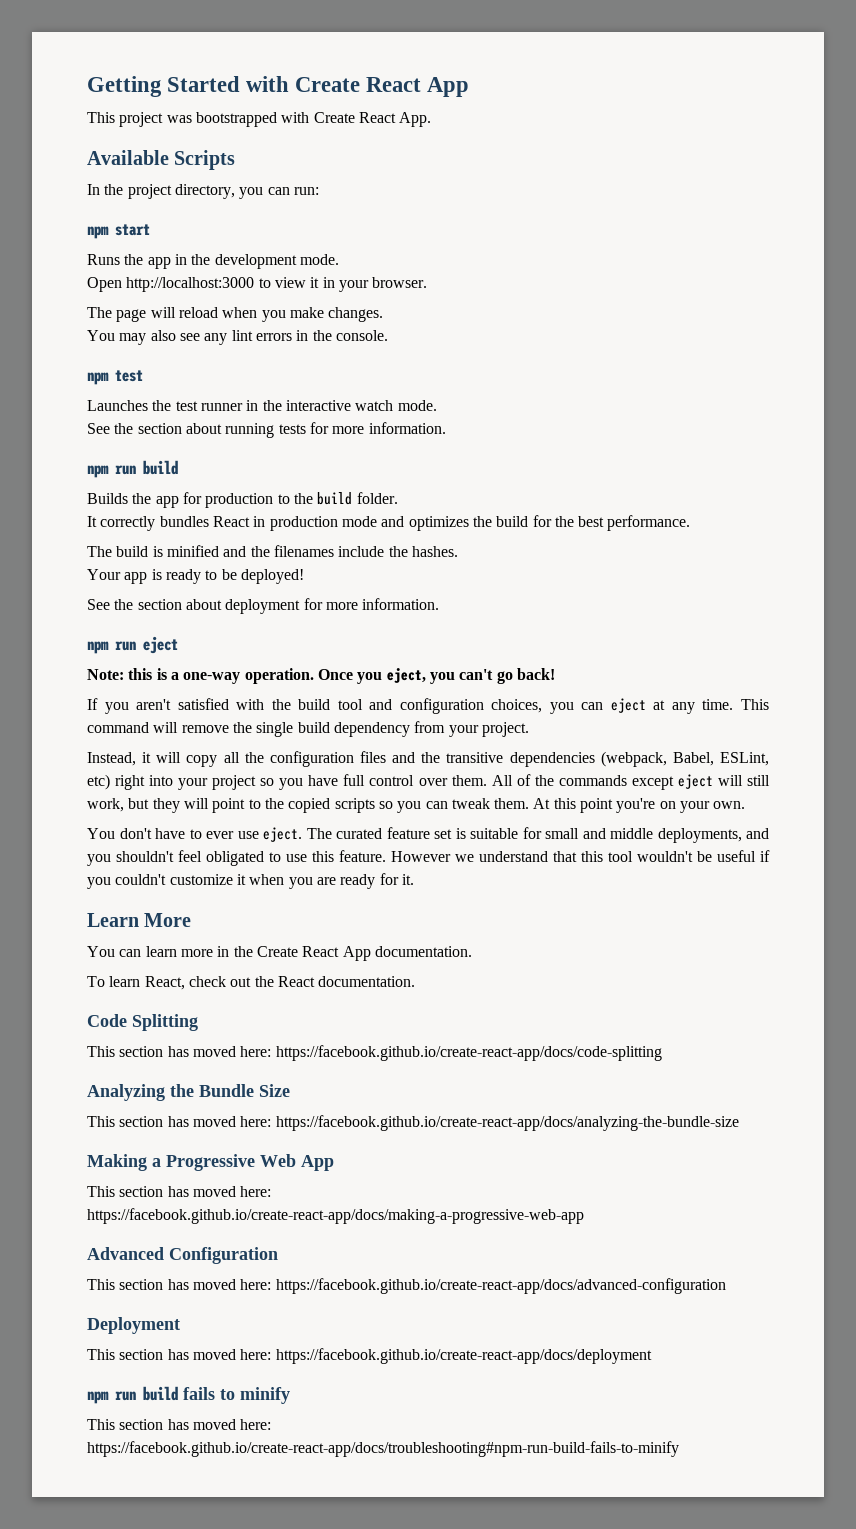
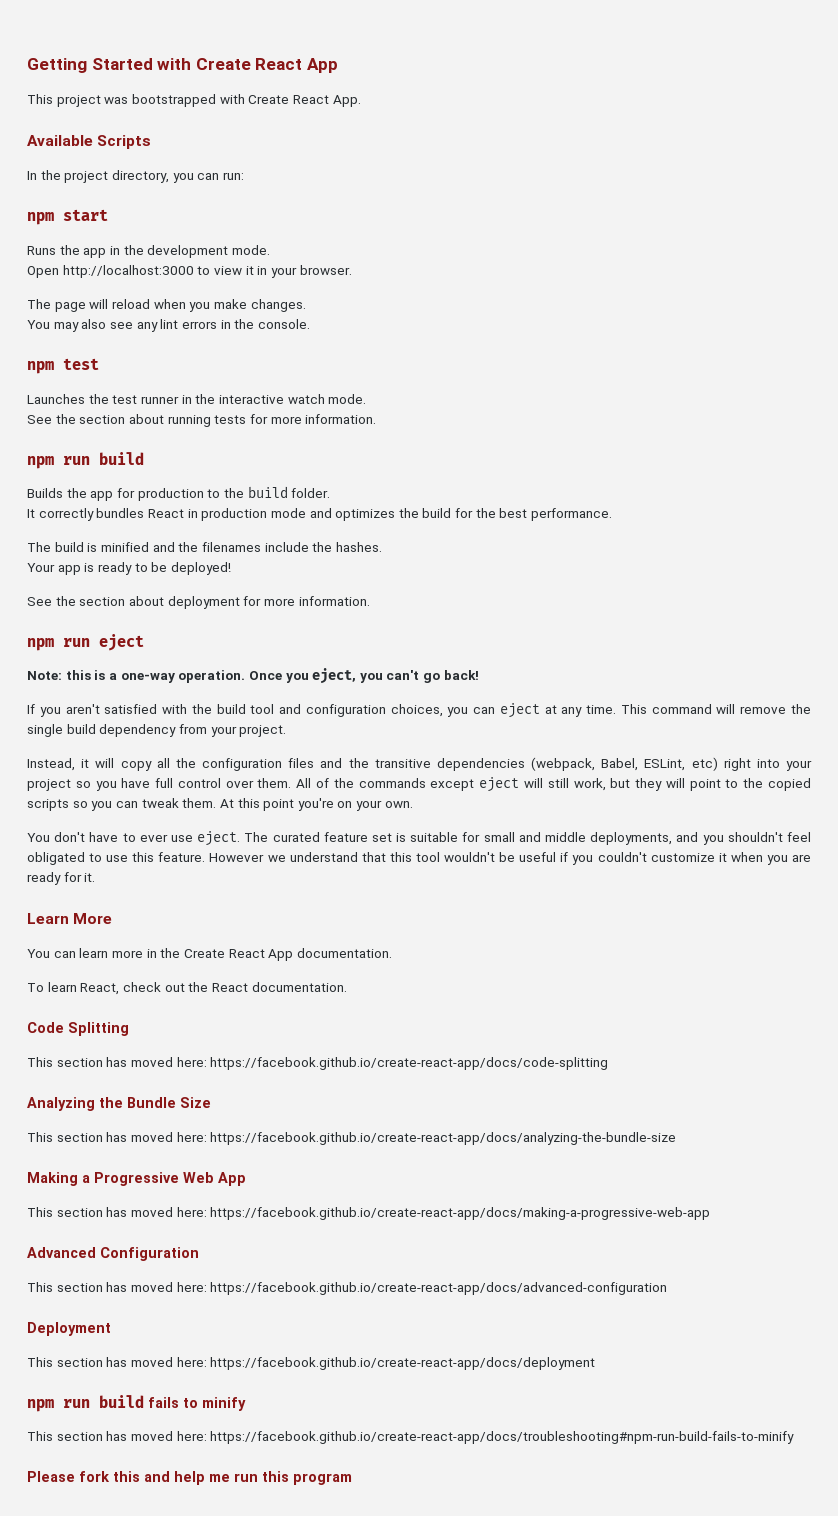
+ Please fork this and help me run this program

